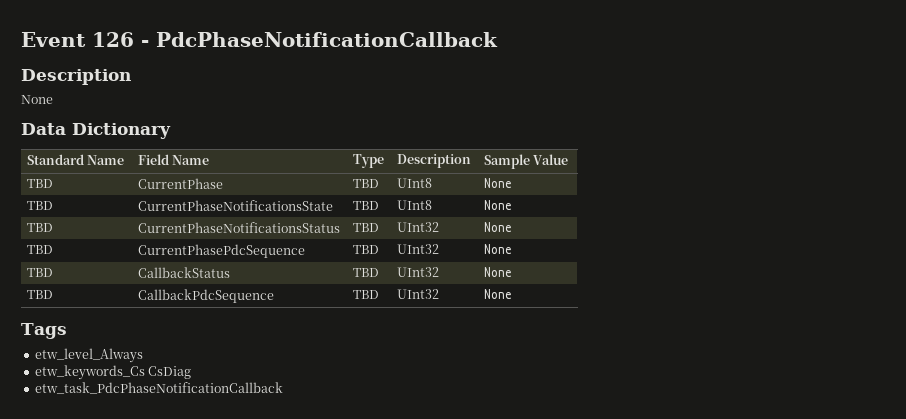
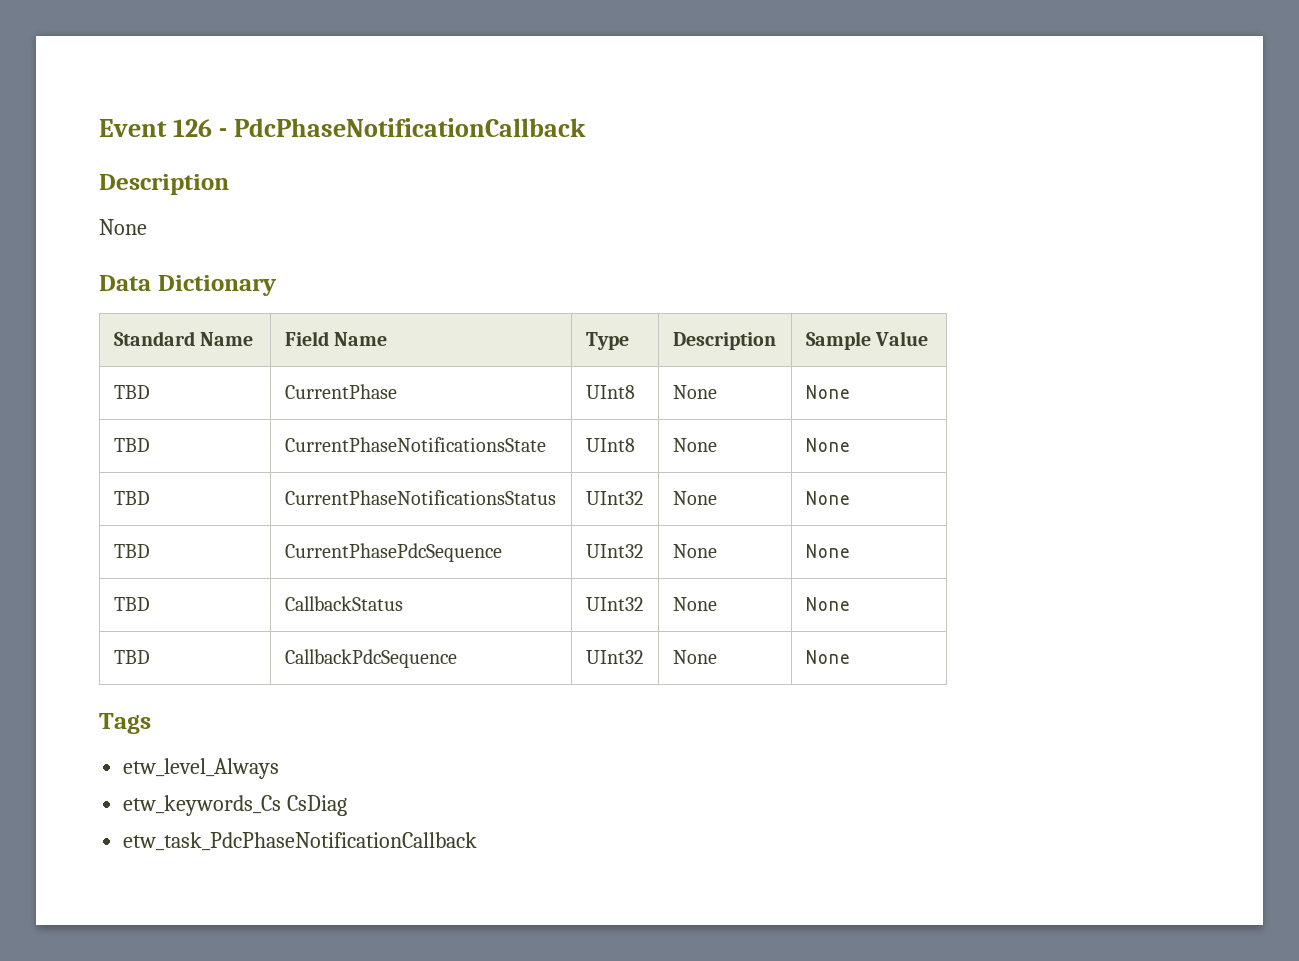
- TBD | CurrentPhase | TBD | UInt8 | None
+ TBD | CurrentPhase | UInt8 | None | None
- TBD | CurrentPhaseNotificationsState | TBD | UInt8 | None
+ TBD | CurrentPhaseNotificationsState | UInt8 | None | None
- TBD | CurrentPhaseNotificationsStatus | TBD | UInt32 | None
+ TBD | CurrentPhaseNotificationsStatus | UInt32 | None | None
- TBD | CurrentPhasePdcSequence | TBD | UInt32 | None
+ TBD | CurrentPhasePdcSequence | UInt32 | None | None
- TBD | CallbackStatus | TBD | UInt32 | None
+ TBD | CallbackStatus | UInt32 | None | None
- TBD | CallbackPdcSequence | TBD | UInt32 | None
+ TBD | CallbackPdcSequence | UInt32 | None | None

